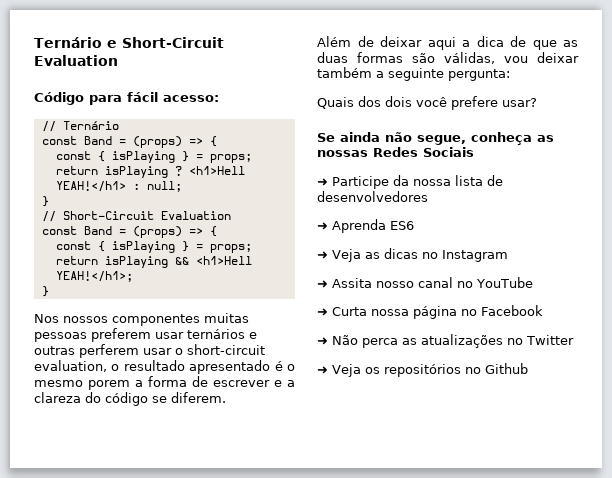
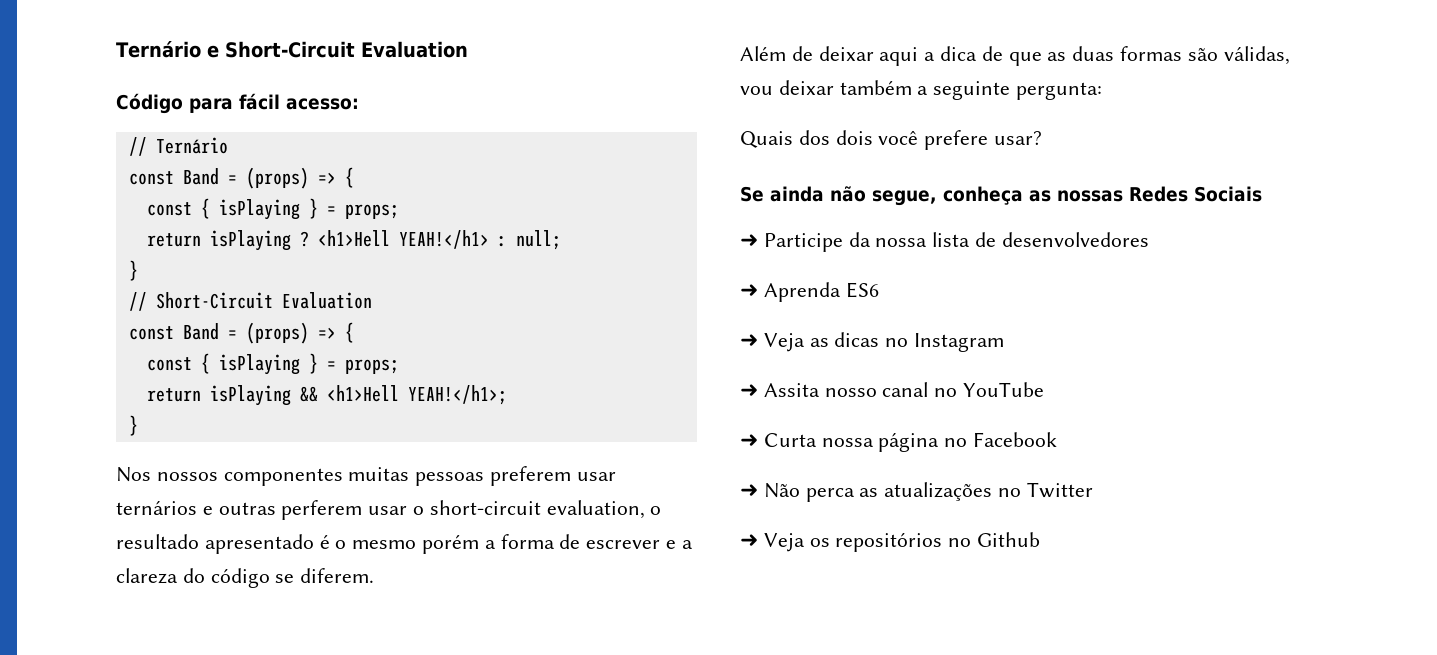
- Nos nossos componentes muitas pessoas preferem usar ternários e outras perferem usar o short-circuit evaluation, o resultado apresentado é o mesmo porem a forma de escrever e a clareza do código se diferem.
+ Nos nossos componentes muitas pessoas preferem usar ternários e outras perferem usar o short-circuit evaluation, o resultado apresentado é o mesmo porém a forma de escrever e a clareza do código se diferem.

